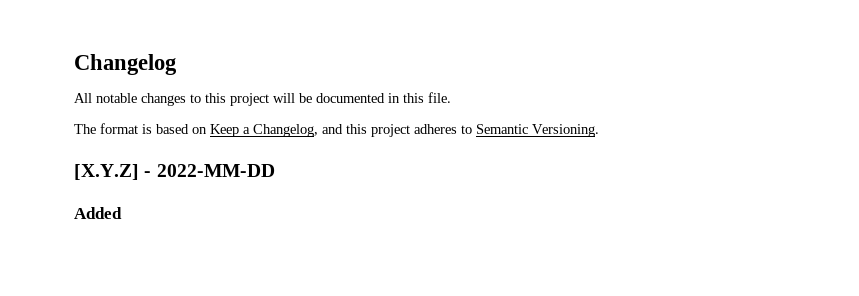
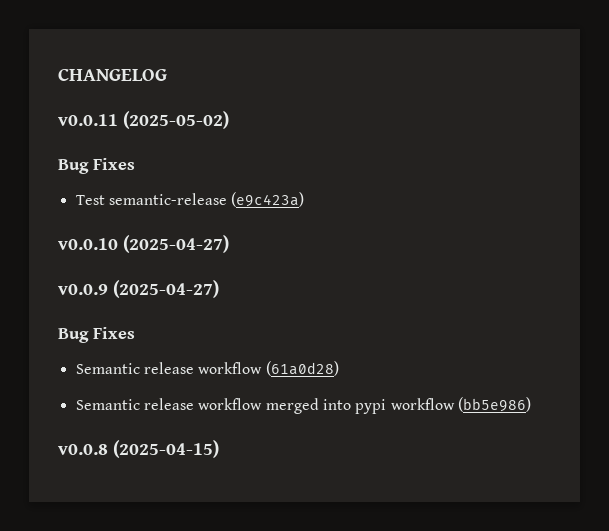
- Changelog
- All notable changes to this project will be documented in this file.
- The format is based on Keep a Changelog, and this project adheres to Semantic Versioning.
- [X.Y.Z] - 2022-MM-DD
- Added
+ CHANGELOG
+ v0.0.11 (2025-05-02)
+ Bug Fixes
+ Test semantic-release (e9c423a)
+ v0.0.10 (2025-04-27)
+ v0.0.9 (2025-04-27)
+ Bug Fixes
+ Semantic release workflow (61a0d28)
+ Semantic release workflow merged into pypi workflow (bb5e986)
+ v0.0.8 (2025-04-15)

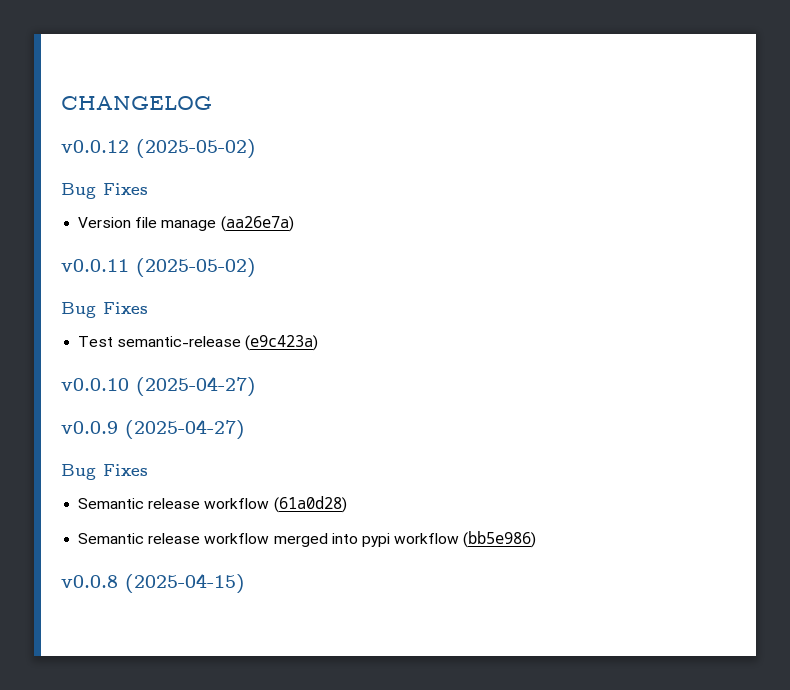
+ v0.0.12 (2025-05-02)
+ Bug Fixes
+ Version file manage (aa26e7a)

